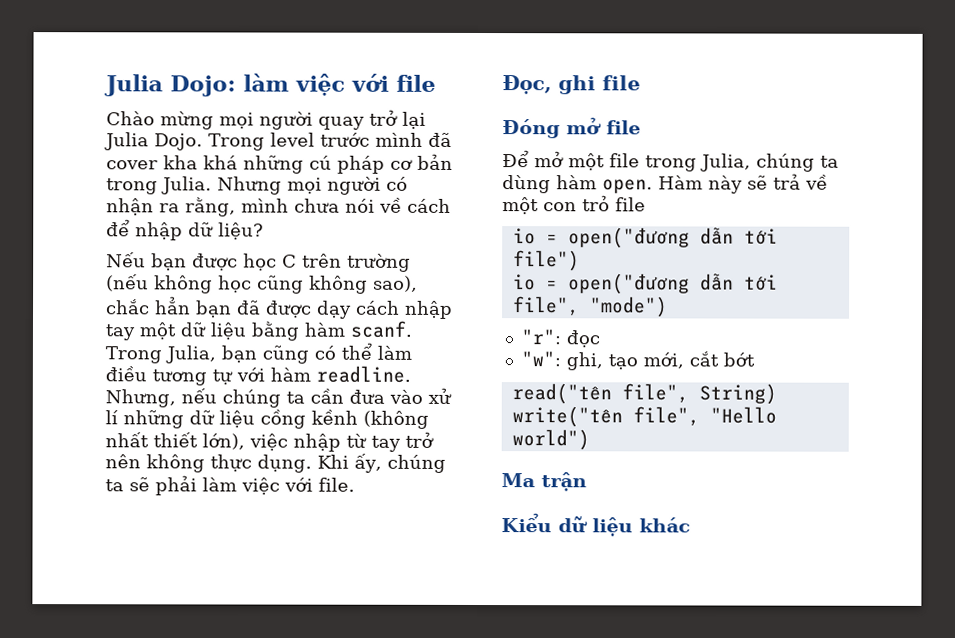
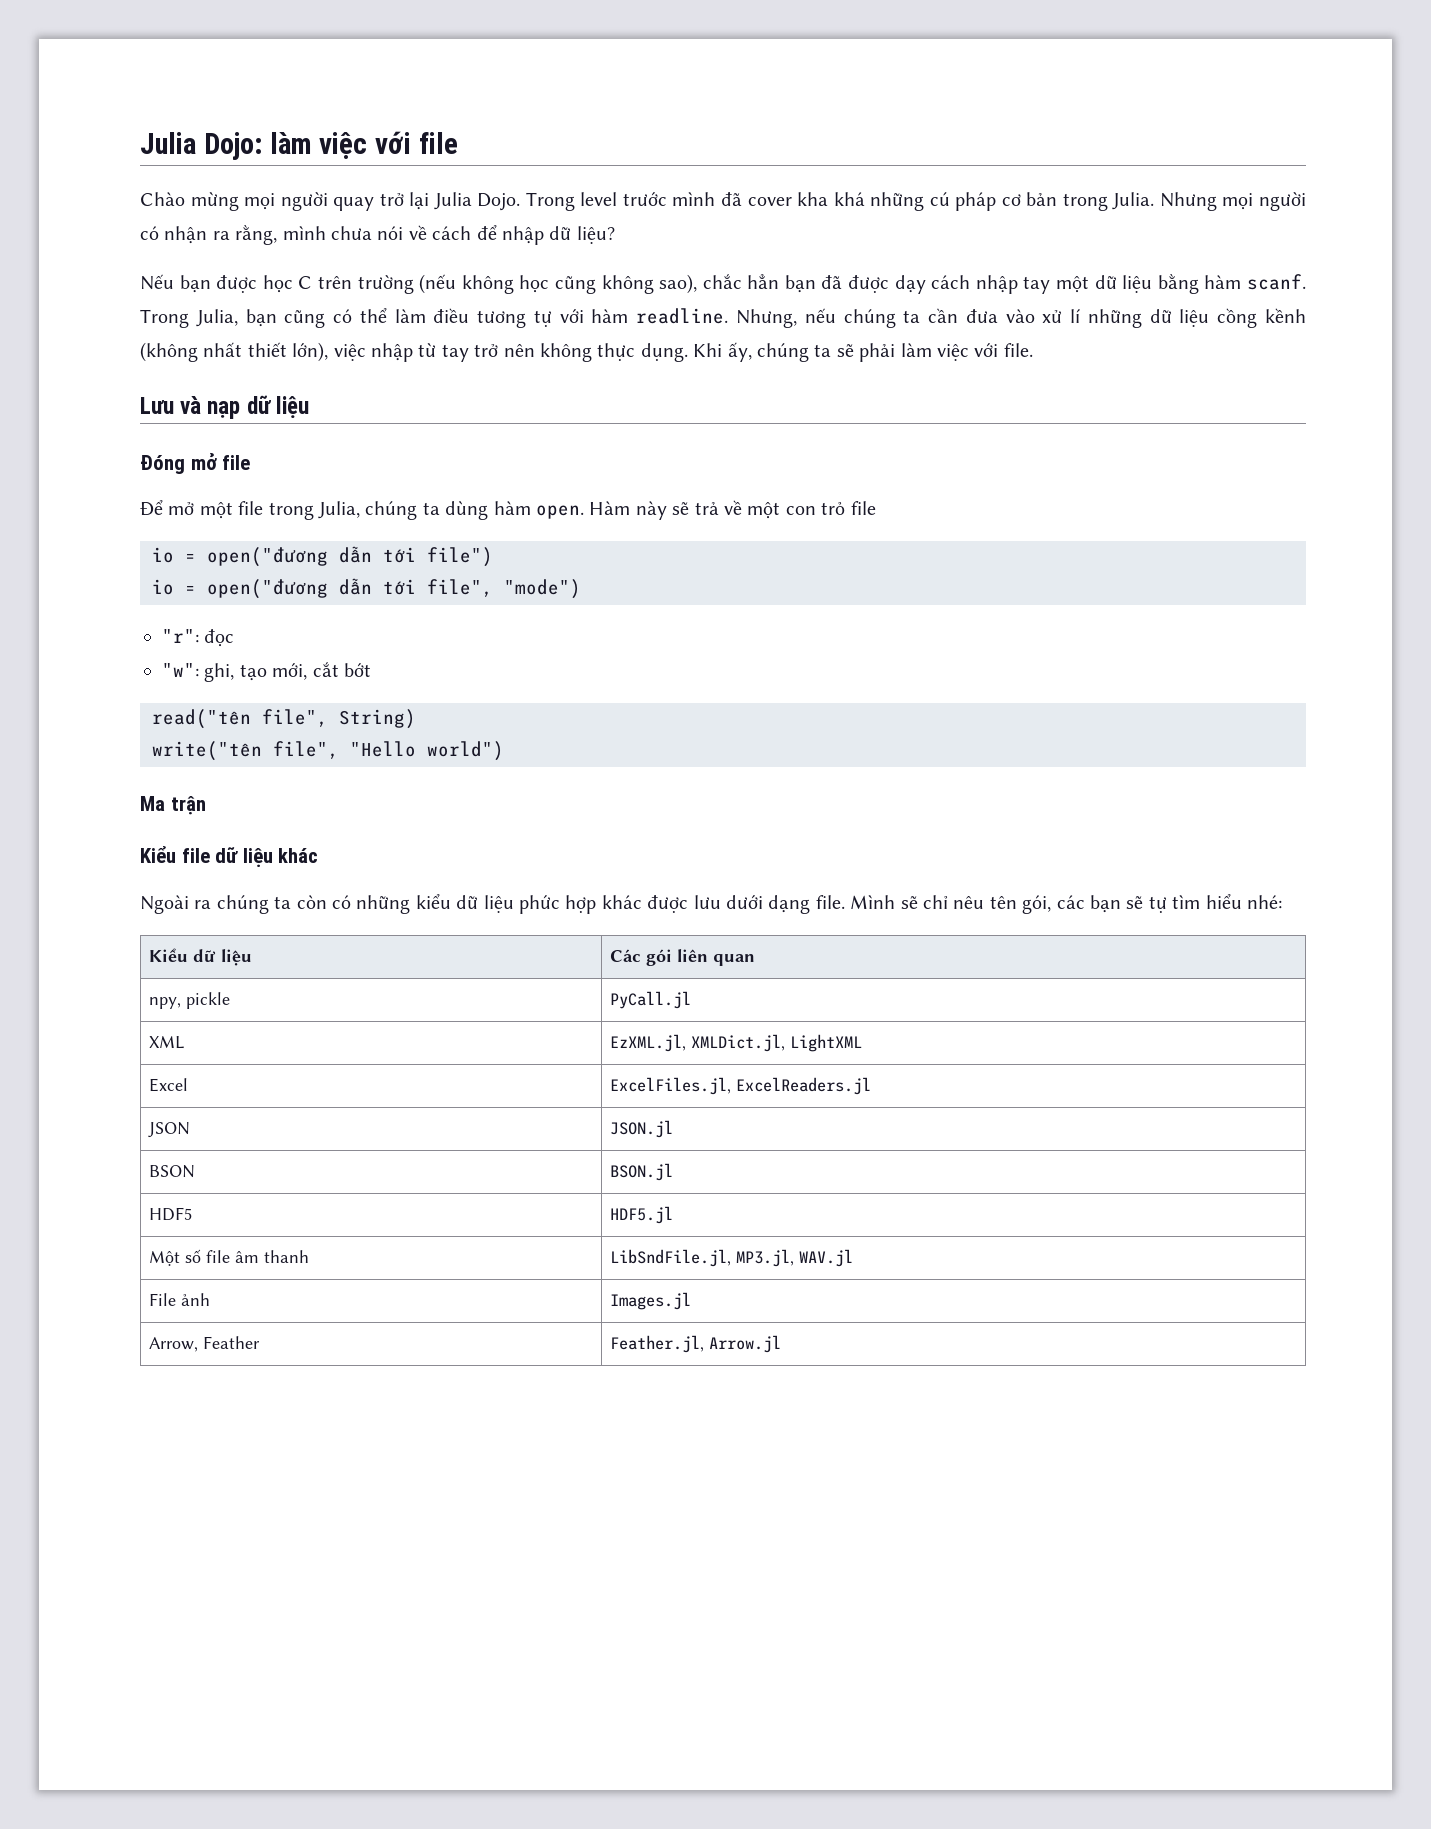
- Đọc, ghi file
+ Lưu và nạp dữ liệu
- Kiểu dữ liệu khác
+ Kiểu file dữ liệu khác
+ Ngoài ra chúng ta còn có những kiểu dữ liệu phức hợp khác được lưu dưới dạng file. Mình sẽ chỉ nêu tên gói, các bạn sẽ tự tìm hiểu nhé:
+ Kiểu dữ liệu | Các gói liên quan
+ npy, pickle | PyCall.jl
+ XML | EzXML.jl, XMLDict.jl, LightXML
+ Excel | ExcelFiles.jl, ExcelReaders.jl
+ JSON | JSON.jl
+ BSON | BSON.jl
+ HDF5 | HDF5.jl
+ Một số file âm thanh | LibSndFile.jl, MP3.jl, WAV.jl
+ File ảnh | Images.jl
+ Arrow, Feather | Feather.jl, Arrow.jl

